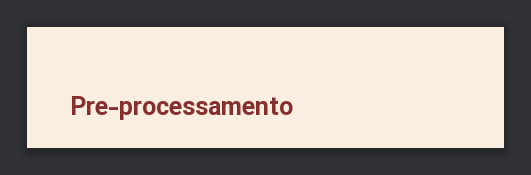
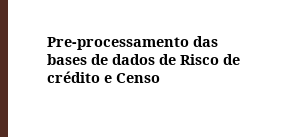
- Pre-processamento
+ Pre-processamento das bases de dados de Risco de crédito e Censo

